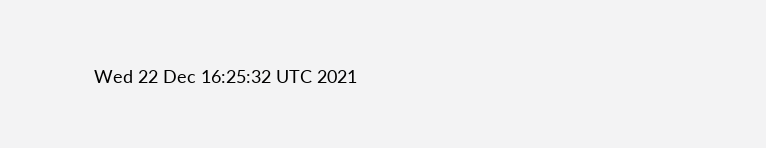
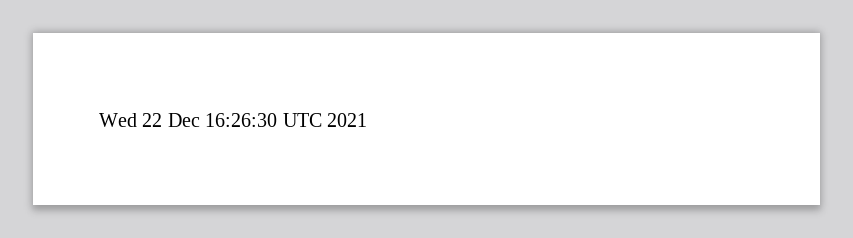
- Wed 22 Dec 16:25:32 UTC 2021
+ Wed 22 Dec 16:26:30 UTC 2021

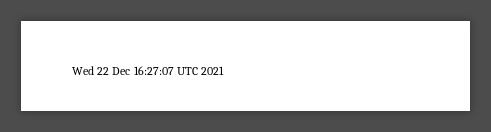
- Wed 22 Dec 16:26:30 UTC 2021
+ Wed 22 Dec 16:27:07 UTC 2021

